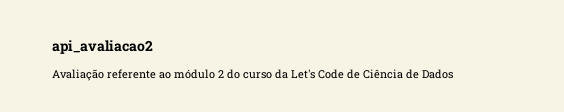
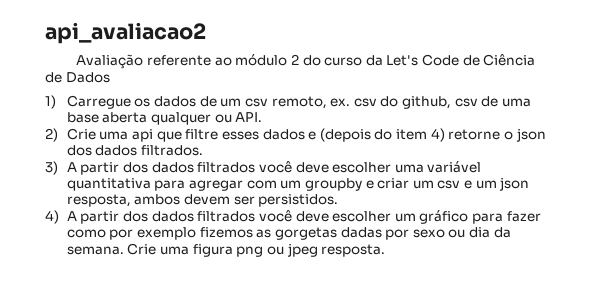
+ 1) Carregue os dados de um csv remoto, ex. csv do github, csv de uma base aberta qualquer ou API.
+ 2) Crie uma api que filtre esses dados e (depois do item 4) retorne o json dos dados filtrados.
+ 3) A partir dos dados filtrados você deve escolher uma variável quantitativa para agregar com um groupby e criar um csv e um json resposta, ambos devem ser persistidos.
+ 4) A partir dos dados filtrados você deve escolher um gráfico para fazer como por exemplo fizemos as gorgetas dadas por sexo ou dia da semana. Crie uma figura png ou jpeg resposta.

